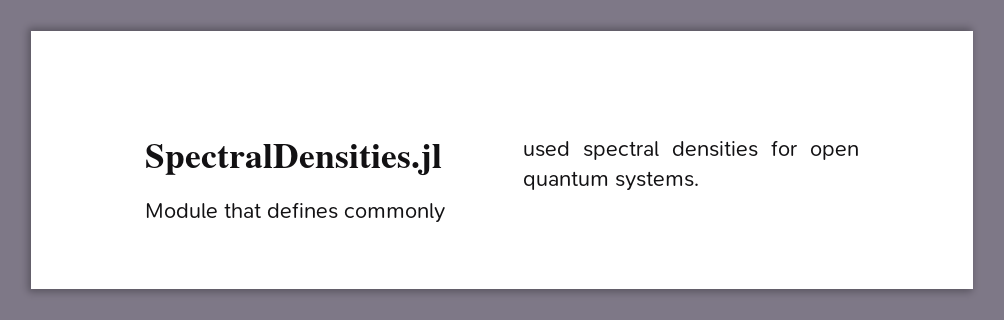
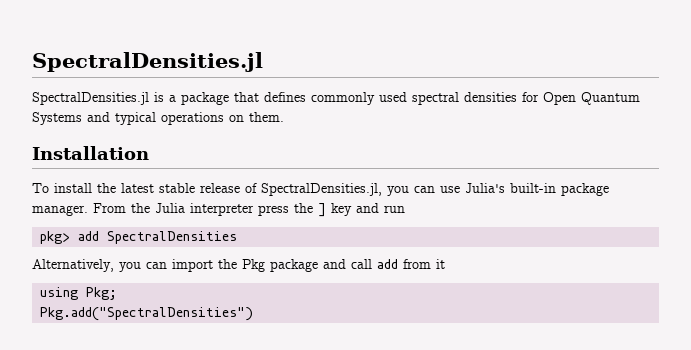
- Module that defines commonly used spectral densities for open quantum systems.
+ SpectralDensities.jl is a package that defines commonly used spectral densities for Open Quantum Systems and typical operations on them.
+ Installation
+ To install the latest stable release of SpectralDensities.jl, you can use Julia's built-in package manager. From the Julia interpreter press the ] key and run
+ pkg> add SpectralDensities
+ Alternatively, you can import the Pkg package and call add from it
+ using Pkg;
+ Pkg.add("SpectralDensities")

